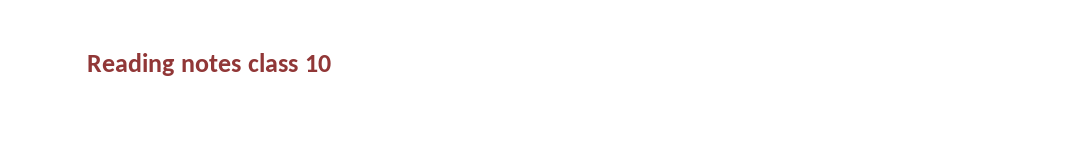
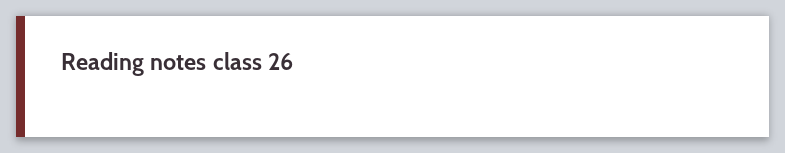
- Reading notes class 10
+ Reading notes class 26

